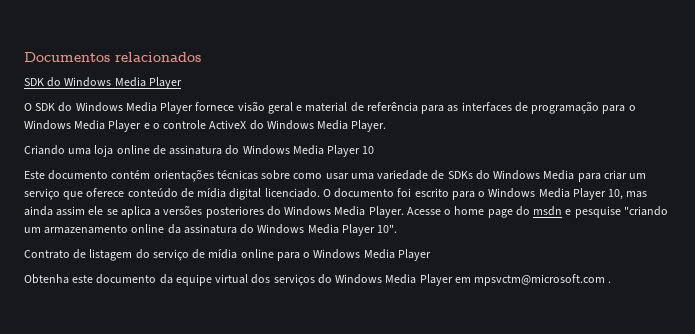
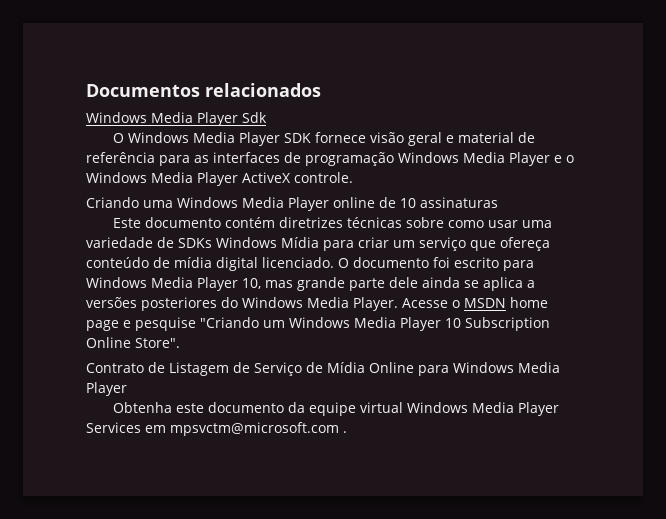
  Documentos relacionados
- SDK do Windows Media Player
- O SDK do Windows Media Player fornece visão geral e material de referência para as interfaces de programação para o Windows Media Player e o controle ActiveX do Windows Media Player.
- Criando uma loja online de assinatura do Windows Media Player 10
+ Windows Media Player Sdk
+ O Windows Media Player SDK fornece visão geral e material de referência para as interfaces de programação Windows Media Player e o Windows Media Player ActiveX controle.
+ Criando uma Windows Media Player online de 10 assinaturas
- Este documento contém orientações técnicas sobre como usar uma variedade de SDKs do Windows Media para criar um serviço que oferece conteúdo de mídia digital licenciado.
+ Este documento contém diretrizes técnicas sobre como usar uma variedade de SDKs Windows Mídia para criar um serviço que ofereça conteúdo de mídia digital licenciado.
- O documento foi escrito para o Windows Media Player 10, mas ainda assim ele se aplica a versões posteriores do Windows Media Player.
+ O documento foi escrito para Windows Media Player 10, mas grande parte dele ainda se aplica a versões posteriores do Windows Media Player.
- Acesse o home page do msdn e pesquise "criando um armazenamento online da assinatura do Windows Media Player 10".
- Contrato de listagem do serviço de mídia online para o Windows Media Player
+ Acesse o MSDN home page e pesquise "Criando um Windows Media Player 10 Subscription Online Store".
+ Contrato de Listagem de Serviço de Mídia Online para Windows Media Player
- Obtenha este documento da equipe virtual dos serviços do Windows Media Player em mpsvctm@microsoft.com .
+ Obtenha este documento da equipe virtual Windows Media Player Services em mpsvctm@microsoft.com .

